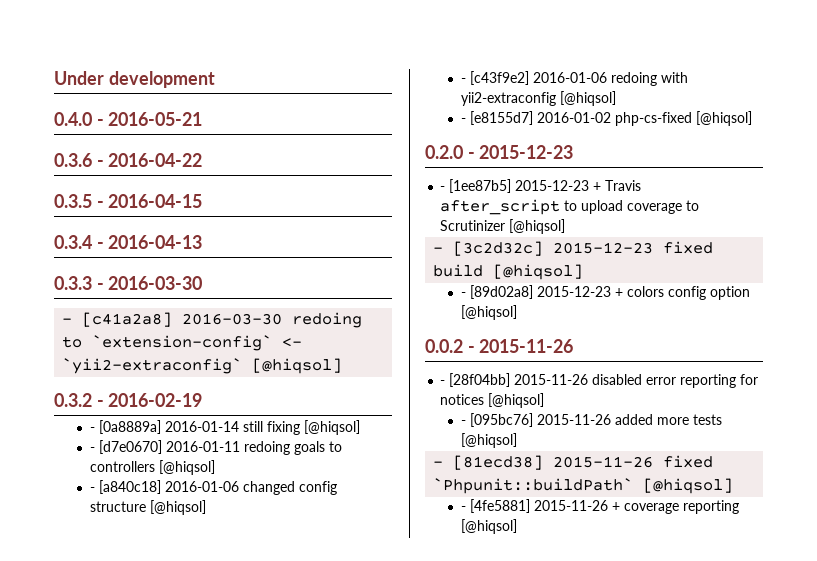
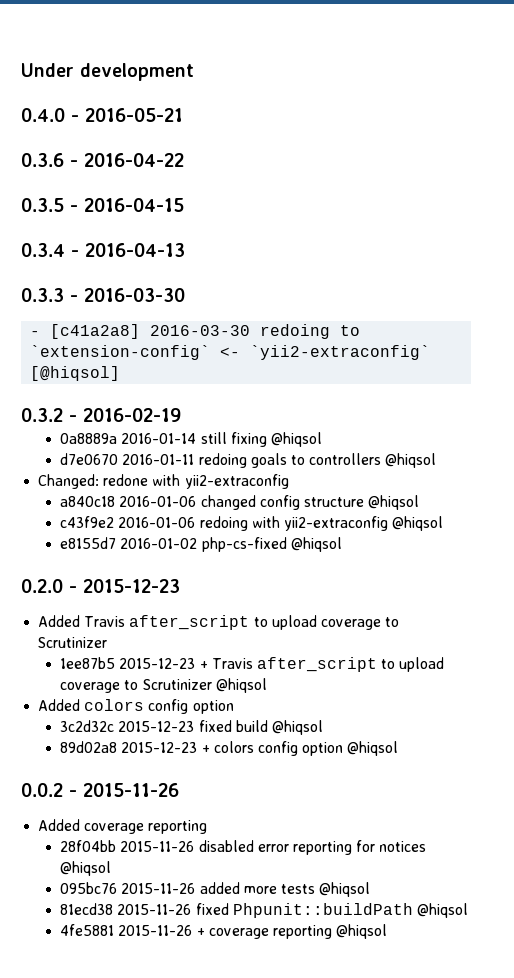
- - [0a8889a] 2016-01-14 still fixing [@hiqsol]
- - [d7e0670] 2016-01-11 redoing goals to controllers [@hiqsol]
- - [a840c18] 2016-01-06 changed config structure [@hiqsol]
- - [c43f9e2] 2016-01-06 redoing with yii2-extraconfig [@hiqsol]
- - [e8155d7] 2016-01-02 php-cs-fixed [@hiqsol]
+ 0a8889a 2016-01-14 still fixing @hiqsol
+ d7e0670 2016-01-11 redoing goals to controllers @hiqsol
+ Changed: redone with yii2-extraconfig
+ a840c18 2016-01-06 changed config structure @hiqsol
+ c43f9e2 2016-01-06 redoing with yii2-extraconfig @hiqsol
+ e8155d7 2016-01-02 php-cs-fixed @hiqsol
- - [1ee87b5] 2015-12-23 + Travis after_script to upload coverage to Scrutinizer [@hiqsol]
- - [3c2d32c] 2015-12-23 fixed build [@hiqsol]
- - [89d02a8] 2015-12-23 + colors config option [@hiqsol]
+ Added Travis after_script to upload coverage to Scrutinizer
+ 1ee87b5 2015-12-23 + Travis after_script to upload coverage to Scrutinizer @hiqsol
+ Added colors config option
+ 3c2d32c 2015-12-23 fixed build @hiqsol
+ 89d02a8 2015-12-23 + colors config option @hiqsol
- - [28f04bb] 2015-11-26 disabled error reporting for notices [@hiqsol]
- - [095bc76] 2015-11-26 added more tests [@hiqsol]
- - [81ecd38] 2015-11-26 fixed `Phpunit::buildPath` [@hiqsol]
- - [4fe5881] 2015-11-26 + coverage reporting [@hiqsol]
+ Added coverage reporting
+ 28f04bb 2015-11-26 disabled error reporting for notices @hiqsol
+ 095bc76 2015-11-26 added more tests @hiqsol
+ 81ecd38 2015-11-26 fixed Phpunit::buildPath @hiqsol
+ 4fe5881 2015-11-26 + coverage reporting @hiqsol

